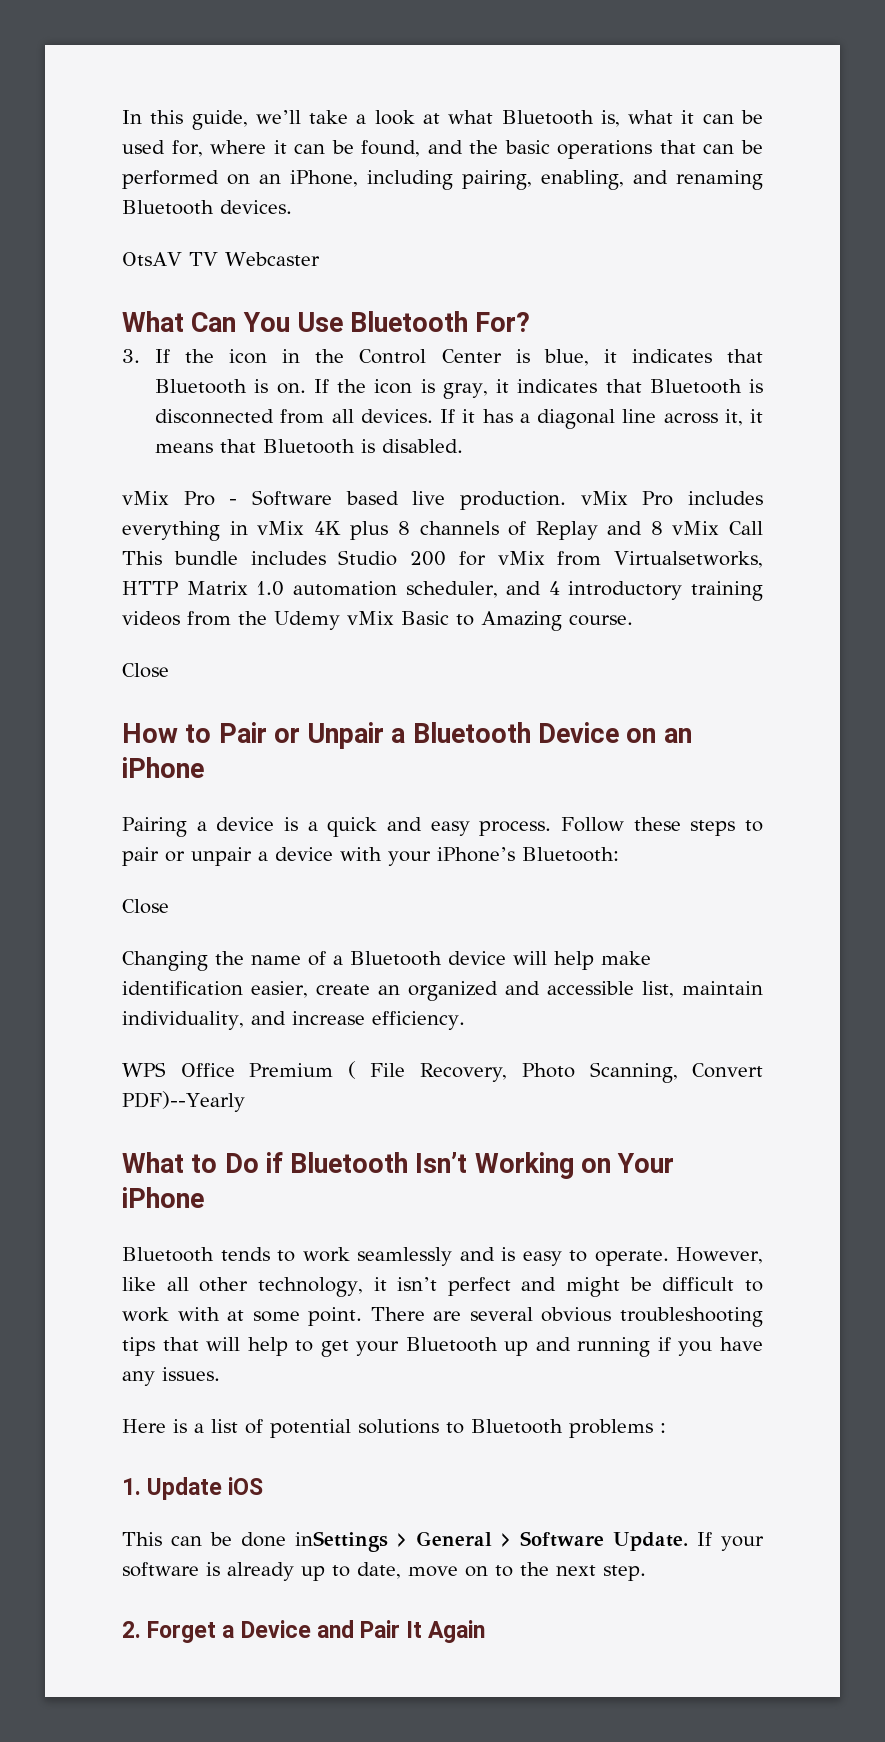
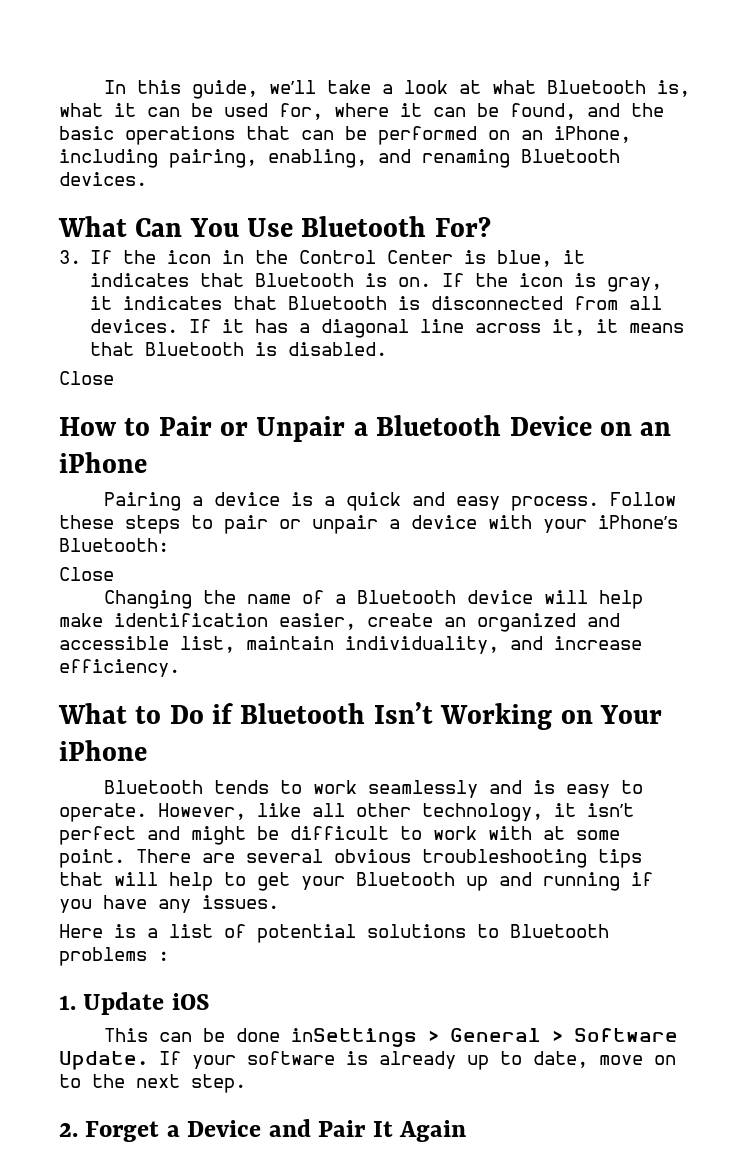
- OtsAV TV Webcaster
- vMix Pro - Software based live production. vMix Pro includes everything in vMix 4K plus 8 channels of Replay and 8 vMix Call This bundle includes Studio 200 for vMix from Virtualsetworks, HTTP Matrix 1.0 automation scheduler, and 4 introductory training videos from the Udemy vMix Basic to Amazing course.
- WPS Office Premium ( File Recovery, Photo Scanning, Convert PDF)--Yearly

